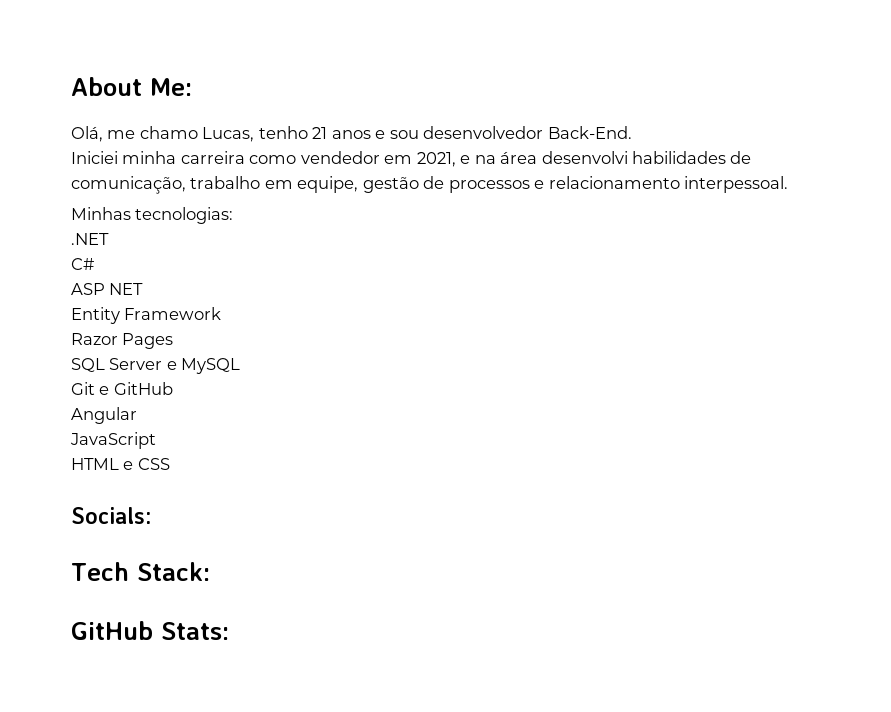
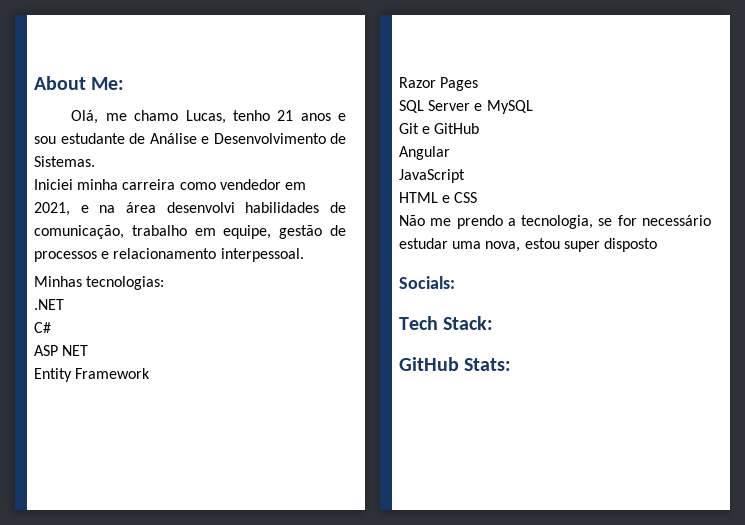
- Olá, me chamo Lucas, tenho 21 anos e sou desenvolvedor Back-End.
+ Olá, me chamo Lucas, tenho 21 anos e sou estudante de Análise e Desenvolvimento de Sistemas.
+ Não me prendo a tecnologia, se for necessário estudar uma nova, estou super disposto

